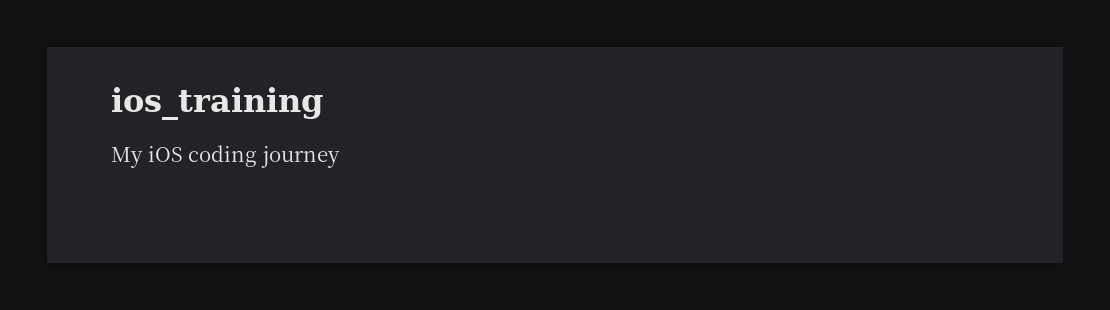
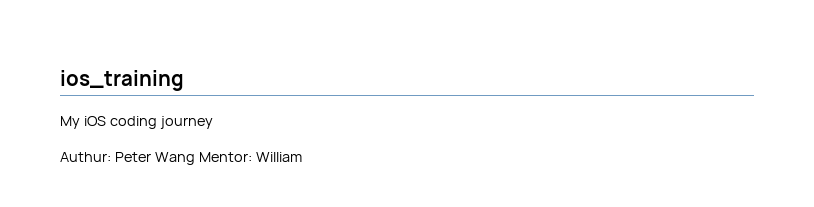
+ Authur: Peter Wang Mentor: William

